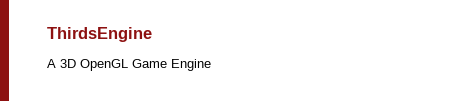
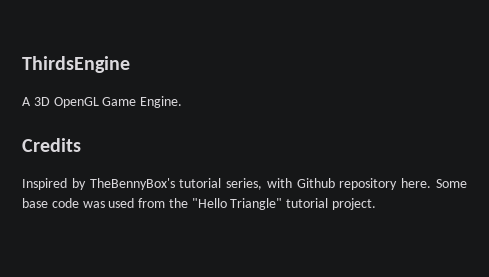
- A 3D OpenGL Game Engine
+ A 3D OpenGL Game Engine.
+ Credits
+ Inspired by TheBennyBox's tutorial series, with Github repository here. Some base code was used from the "Hello Triangle" tutorial project.

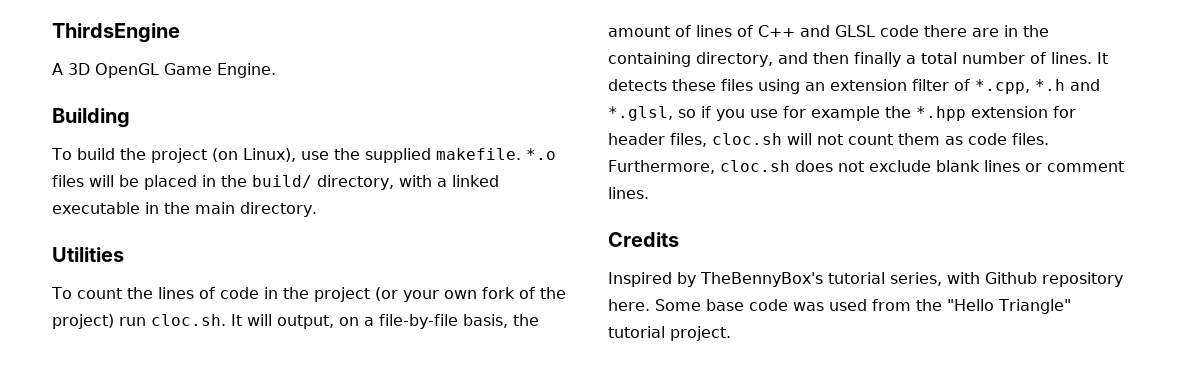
+ Building
+ To build the project (on Linux), use the supplied makefile. *.o files will be placed in the build/ directory, with a linked executable in the main directory.
+ Utilities
+ To count the lines of code in the project (or your own fork of the project) run cloc.sh. It will output, on a file-by-file basis, the amount of lines of C++ and GLSL code there are in the containing directory, and then finally a total number of lines. It detects these files using an extension filter of *.cpp, *.h and *.glsl, so if you use for example the *.hpp extension for header files, cloc.sh will not count them as code files. Furthermore, cloc.sh does not exclude blank lines or comment lines.

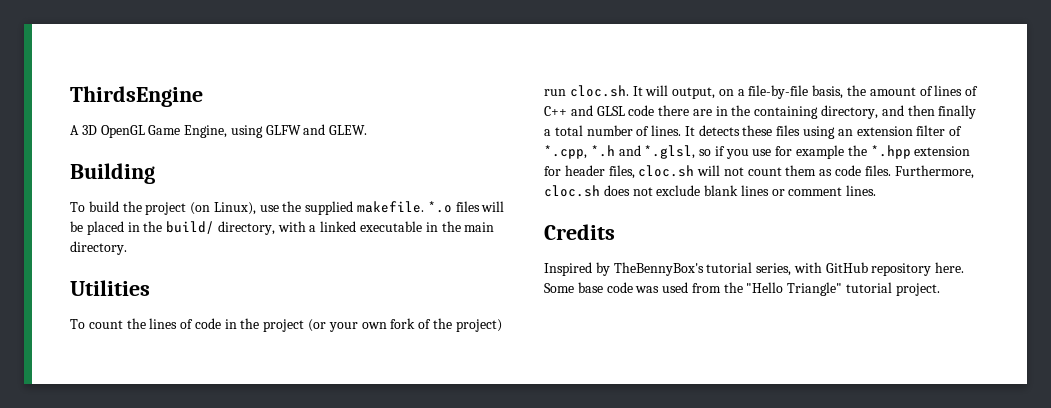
- A 3D OpenGL Game Engine.
+ A 3D OpenGL Game Engine, using GLFW and GLEW.
- Inspired by TheBennyBox's tutorial series, with Github repository here.
+ Inspired by TheBennyBox's tutorial series, with GitHub repository here.

